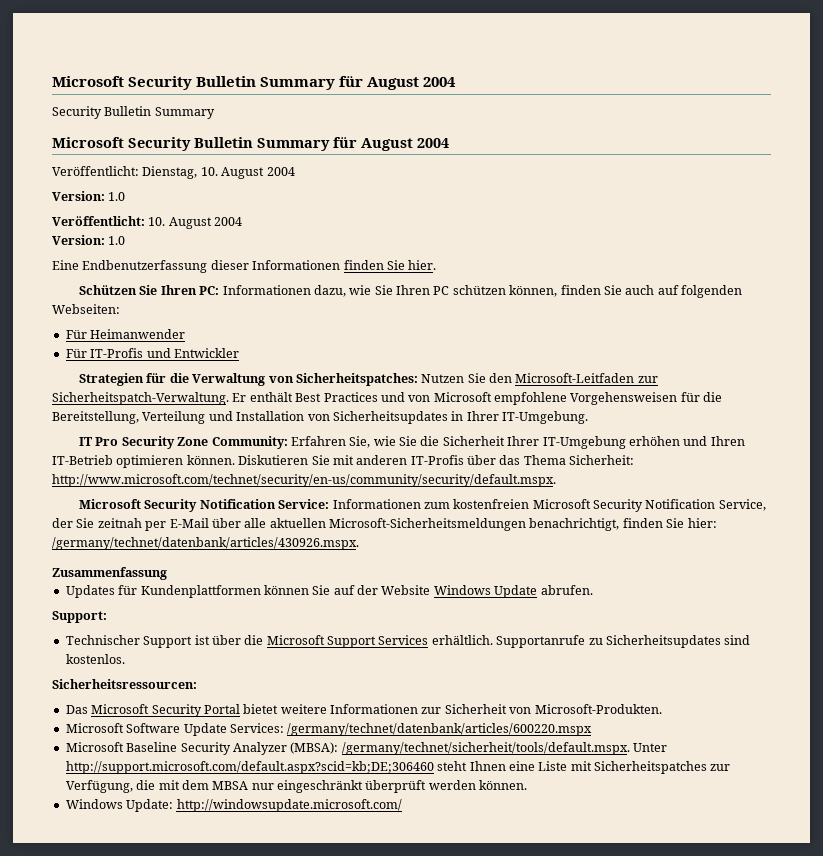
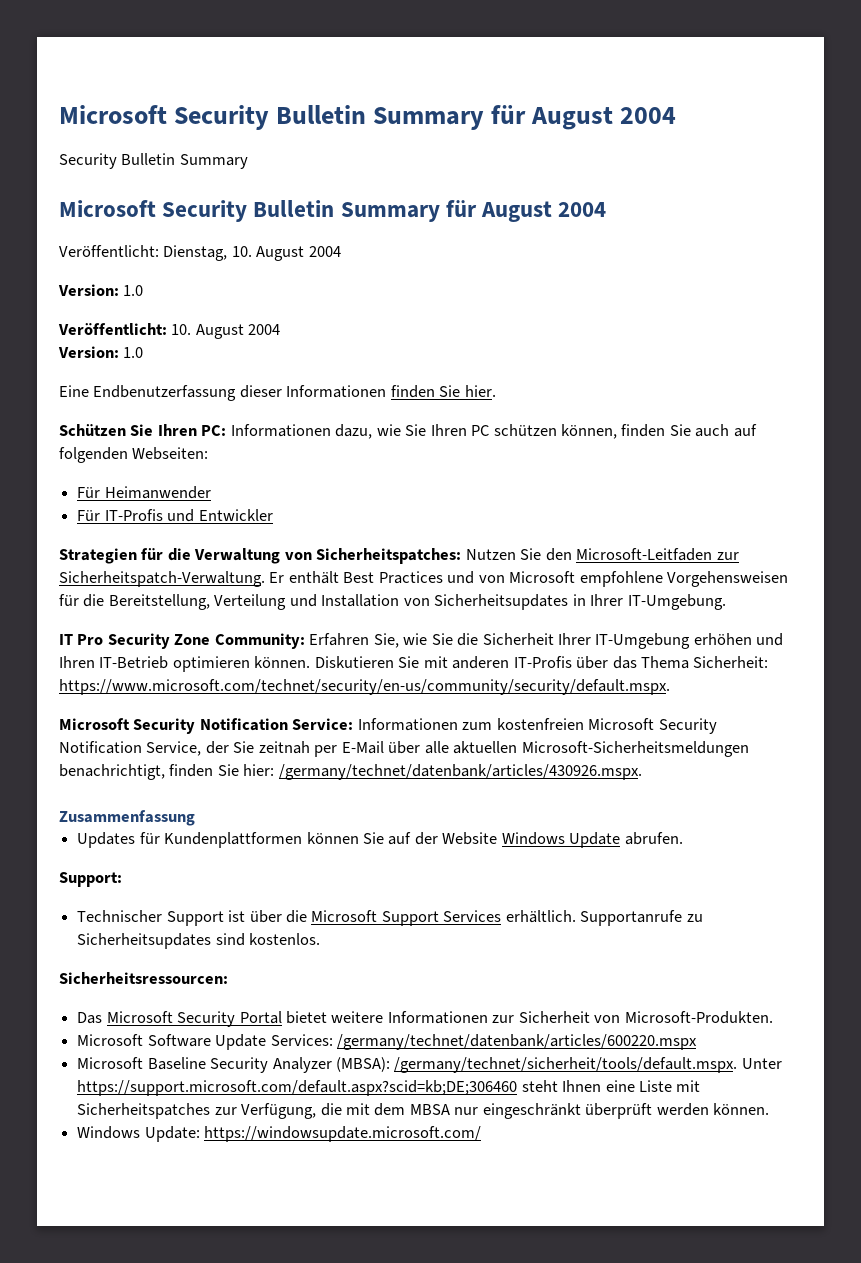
- Diskutieren Sie mit anderen IT-Profis über das Thema Sicherheit: http://www.microsoft.com/technet/security/en-us/community/security/default.mspx.
+ Diskutieren Sie mit anderen IT-Profis über das Thema Sicherheit: https://www.microsoft.com/technet/security/en-us/community/security/default.mspx.
- Microsoft Baseline Security Analyzer (MBSA): /germany/technet/sicherheit/tools/default.mspx. Unter http://support.microsoft.com/default.aspx?scid=kb;DE;306460 steht Ihnen eine Liste mit Sicherheitspatches zur Verfügung, die mit dem MBSA nur eingeschränkt überprüft werden können.
+ Microsoft Baseline Security Analyzer (MBSA): /germany/technet/sicherheit/tools/default.mspx. Unter https://support.microsoft.com/default.aspx?scid=kb;DE;306460 steht Ihnen eine Liste mit Sicherheitspatches zur Verfügung, die mit dem MBSA nur eingeschränkt überprüft werden können.
- Windows Update: http://windowsupdate.microsoft.com/
+ Windows Update: https://windowsupdate.microsoft.com/

